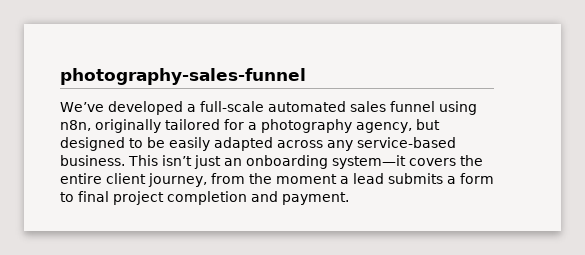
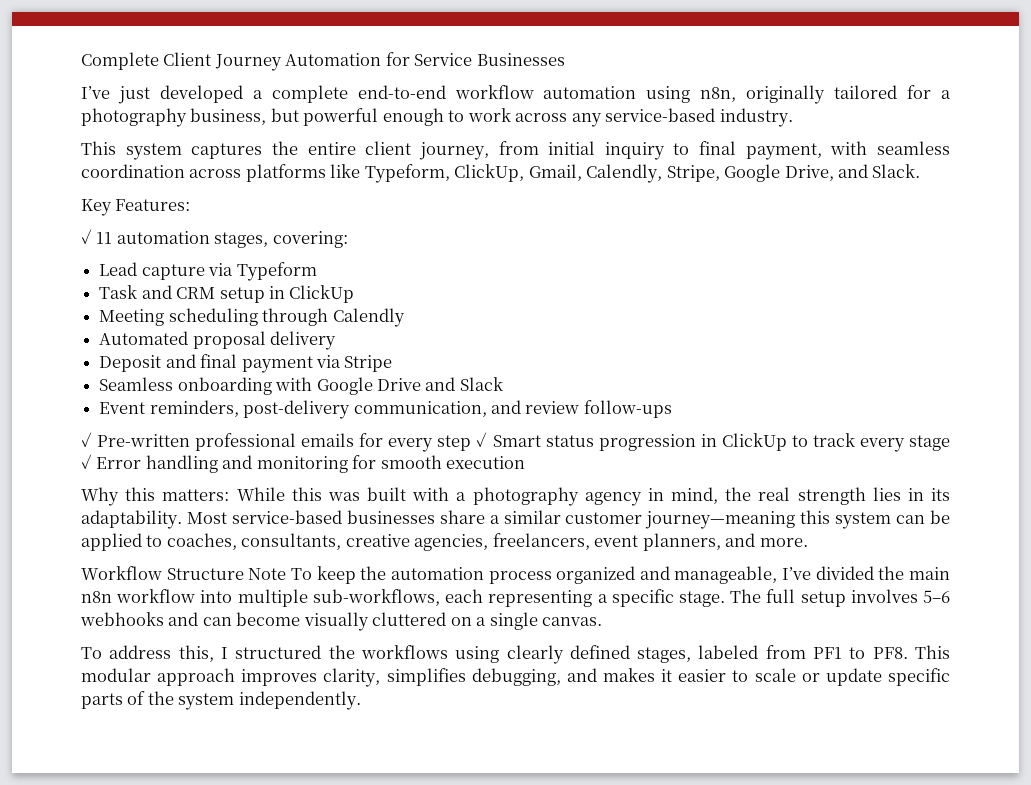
- photography-sales-funnel
- We’ve developed a full-scale automated sales funnel using n8n, originally tailored for a photography agency, but designed to be easily adapted across any service-based business. This isn’t just an onboarding system—it covers the entire client journey, from the moment a lead submits a form to final project completion and payment.
+ Complete Client Journey Automation for Service Businesses
+ I’ve just developed a complete end-to-end workflow automation using n8n, originally tailored for a photography business, but powerful enough to work across any service-based industry.
+ This system captures the entire client journey, from initial inquiry to final payment, with seamless coordination across platforms like Typeform, ClickUp, Gmail, Calendly, Stripe, Google Drive, and Slack.
+ Key Features:
+ ✓ 11 automation stages, covering:
+ Lead capture via Typeform
+ Task and CRM setup in ClickUp
+ Meeting scheduling through Calendly
+ Automated proposal delivery
+ Deposit and final payment via Stripe
+ Seamless onboarding with Google Drive and Slack
+ Event reminders, post-delivery communication, and review follow-ups
+ ✓ Pre-written professional emails for every step ✓ Smart status progression in ClickUp to track every stage ✓ Error handling and monitoring for smooth execution
+ Why this matters: While this was built with a photography agency in mind, the real strength lies in its adaptability. Most service-based businesses share a similar customer journey—meaning this system can be applied to coaches, consultants, creative agencies, freelancers, event planners, and more.
+ Workflow Structure Note To keep the automation process organized and manageable, I’ve divided the main n8n workflow into multiple sub-workflows, each representing a specific stage. The full setup involves 5–6 webhooks and can become visually cluttered on a single canvas.
+ To address this, I structured the workflows using clearly defined stages, labeled from PF1 to PF8. This modular approach improves clarity, simplifies debugging, and makes it easier to scale or update specific parts of the system independently.

